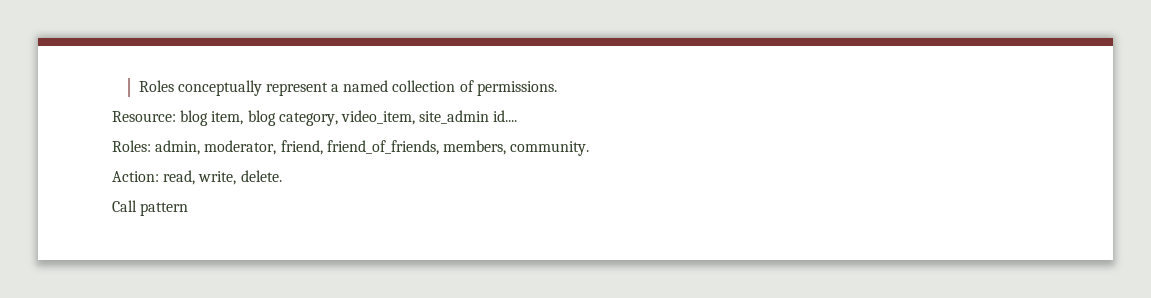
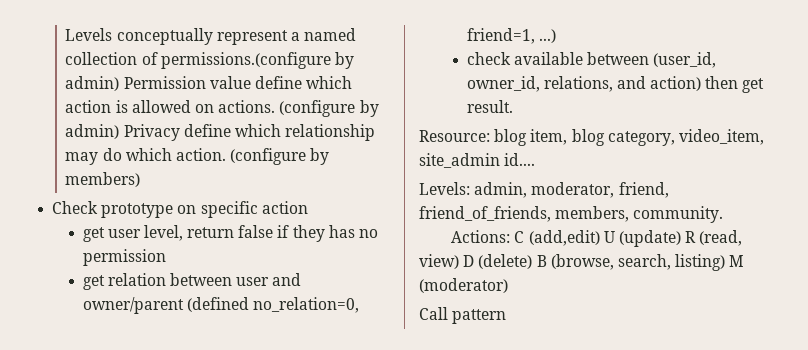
- Roles conceptually represent a named collection of permissions.
+ Levels conceptually represent a named collection of permissions.(configure by admin) Permission value define which action is allowed on actions. (configure by admin) Privacy define which relationship may do which action. (configure by members)
+ Check prototype on specific action
+ get user level, return false if they has no permission
+ get relation between user and owner/parent (defined no_relation=0, friend=1, ...)
+ check available between (user_id, owner_id, relations, and action) then get result.
- Roles: admin, moderator, friend, friend_of_friends, members, community.
+ Levels: admin, moderator, friend, friend_of_friends, members, community.
- Action: read, write, delete.
+ Actions: C (add,edit) U (update) R (read, view) D (delete) B (browse, search, listing) M (moderator)

